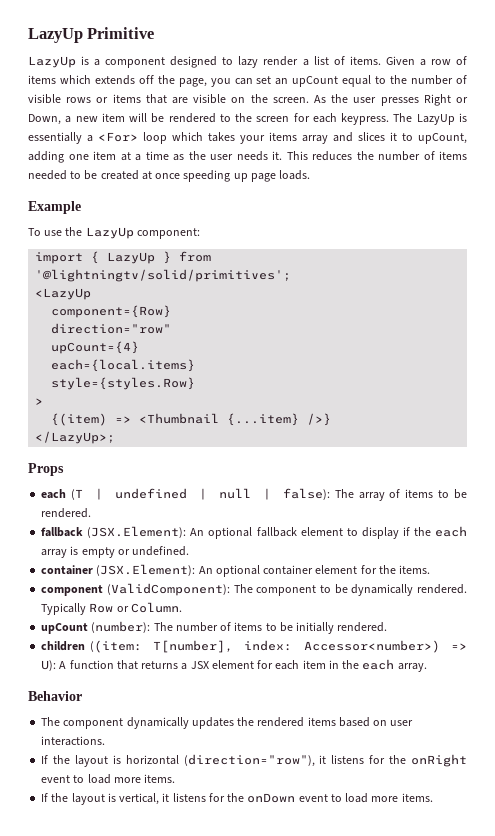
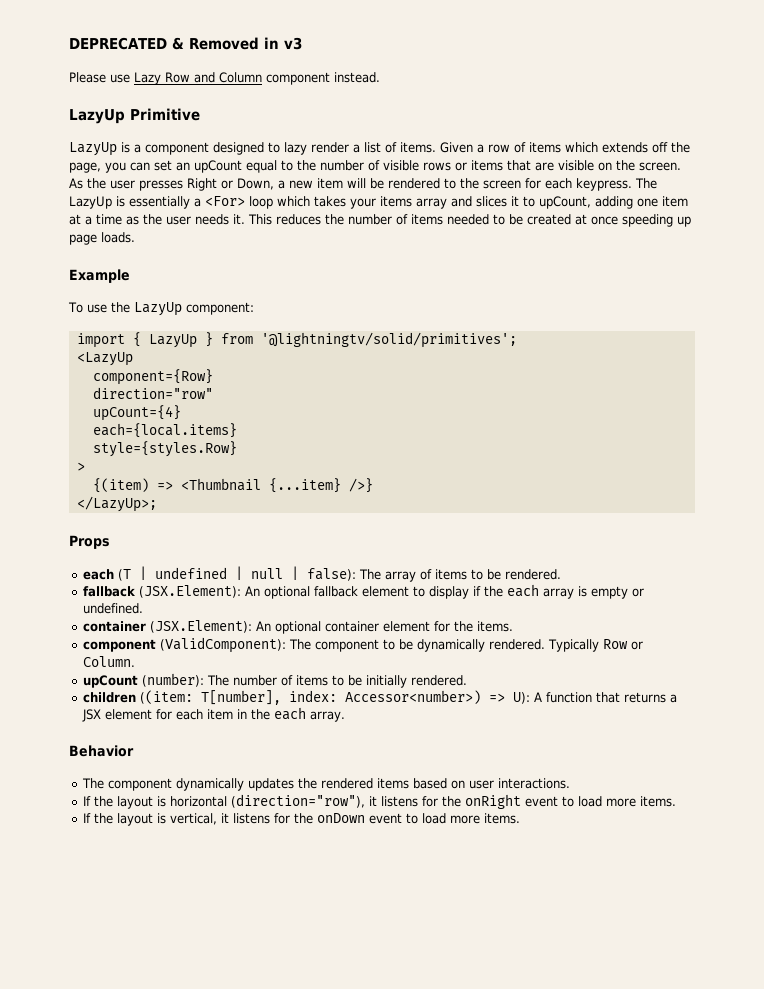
+ DEPRECATED & Removed in v3
+ Please use Lazy Row and Column component instead.

